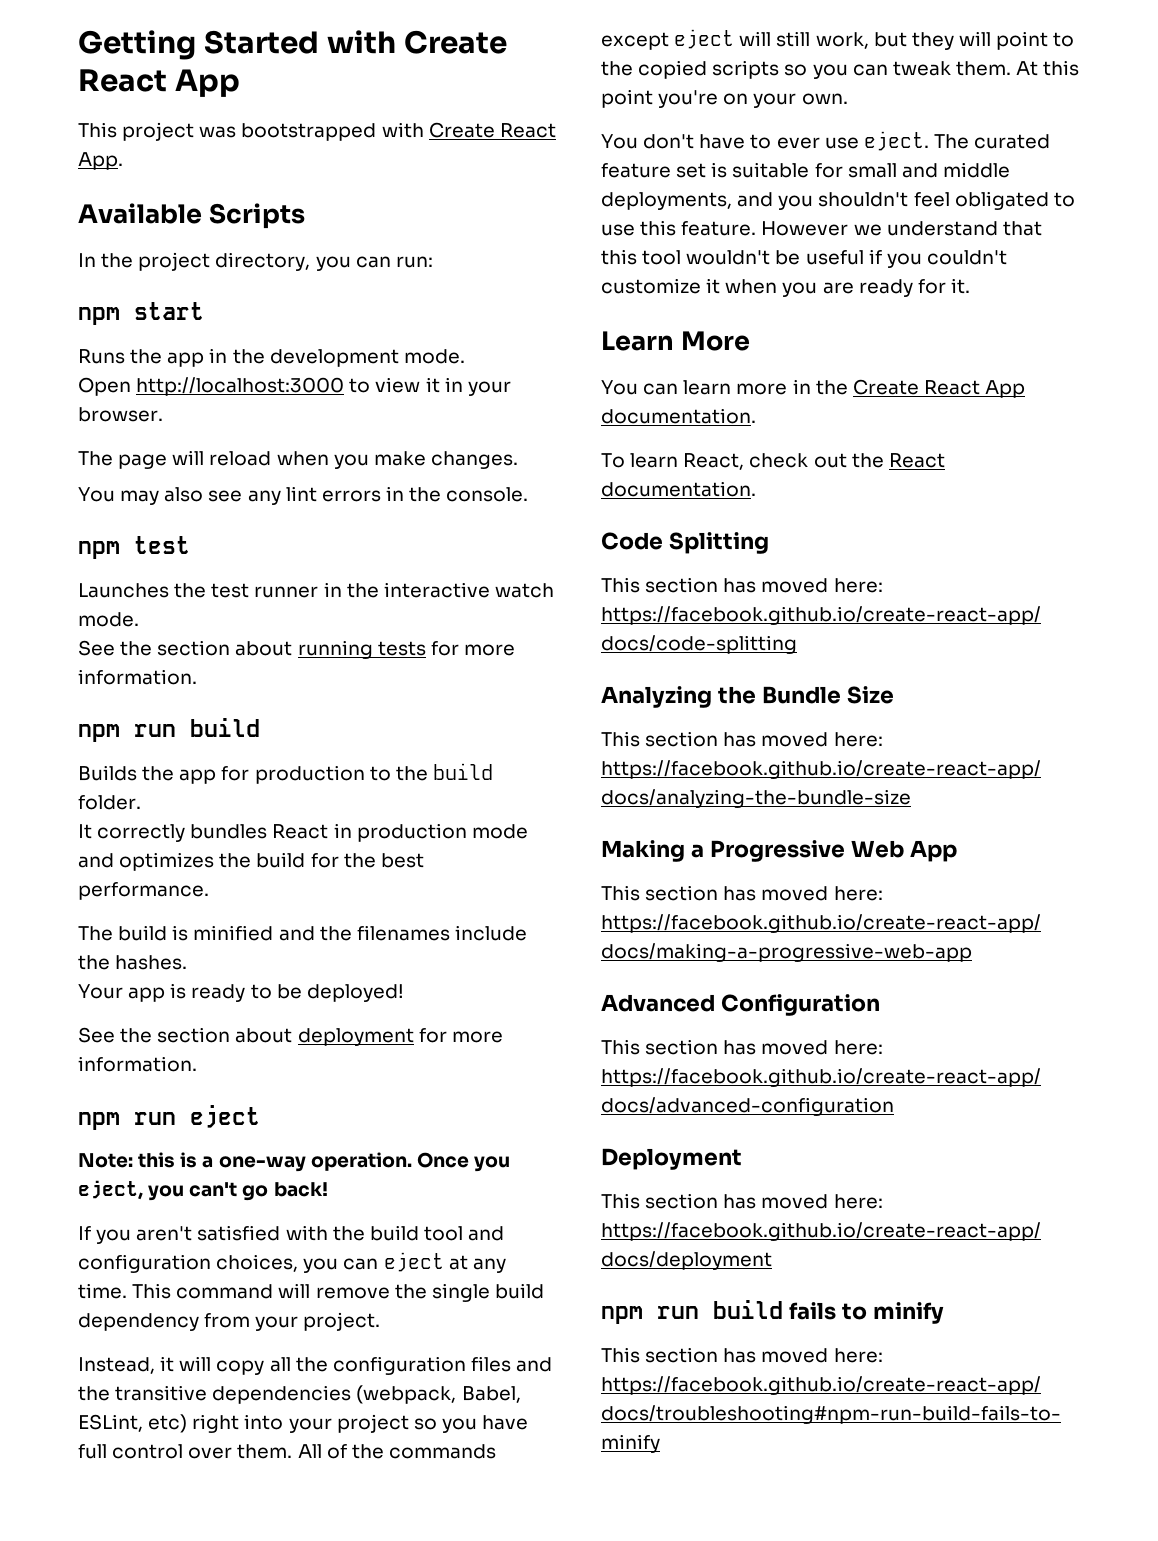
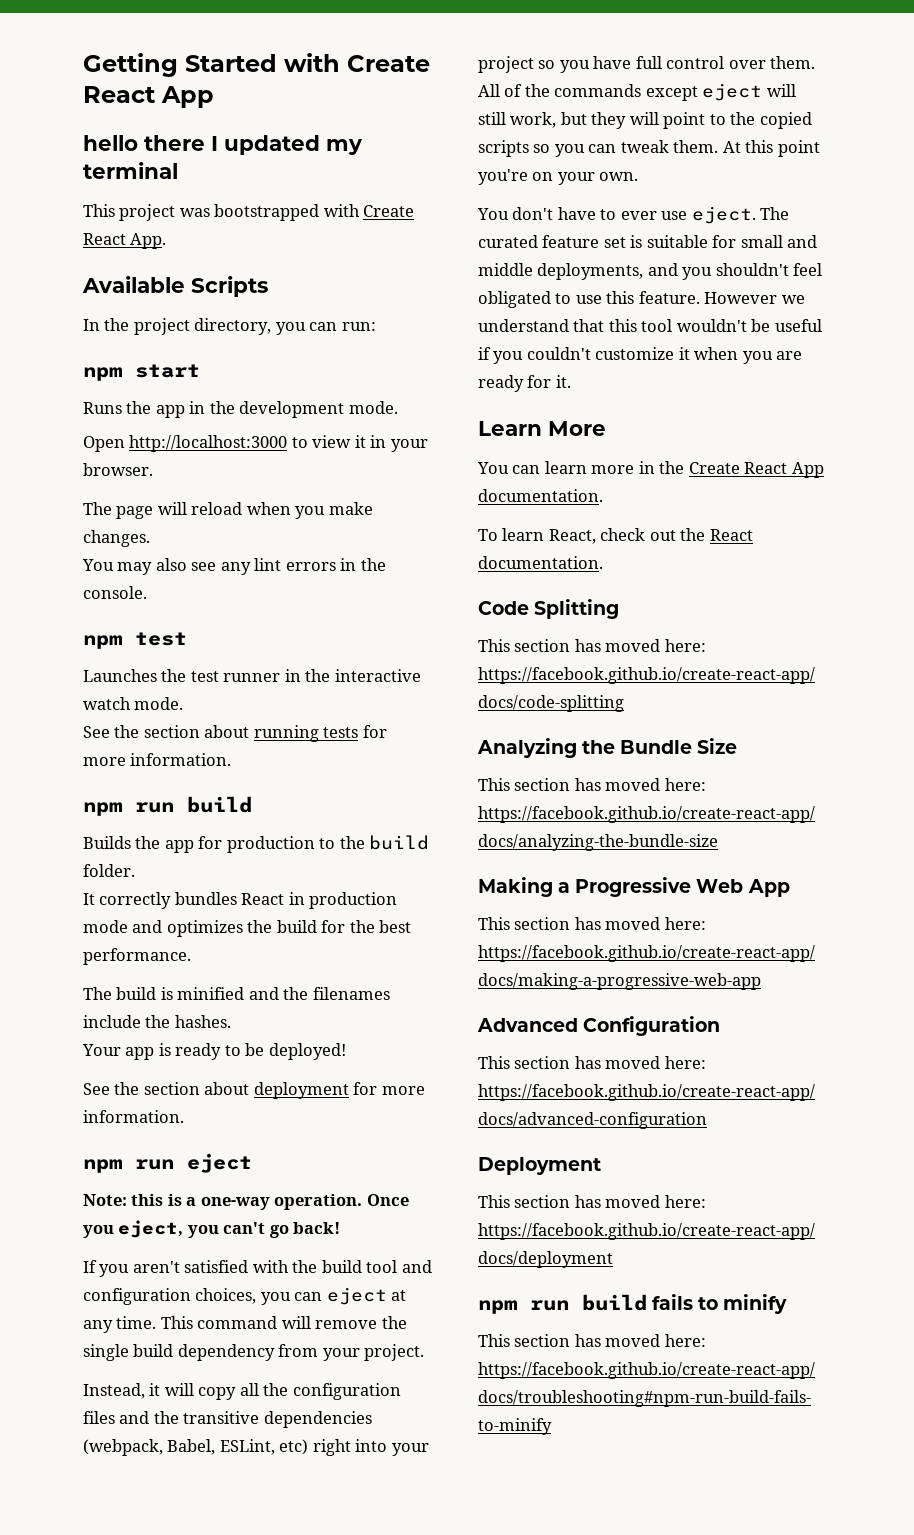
+ hello there I updated my terminal

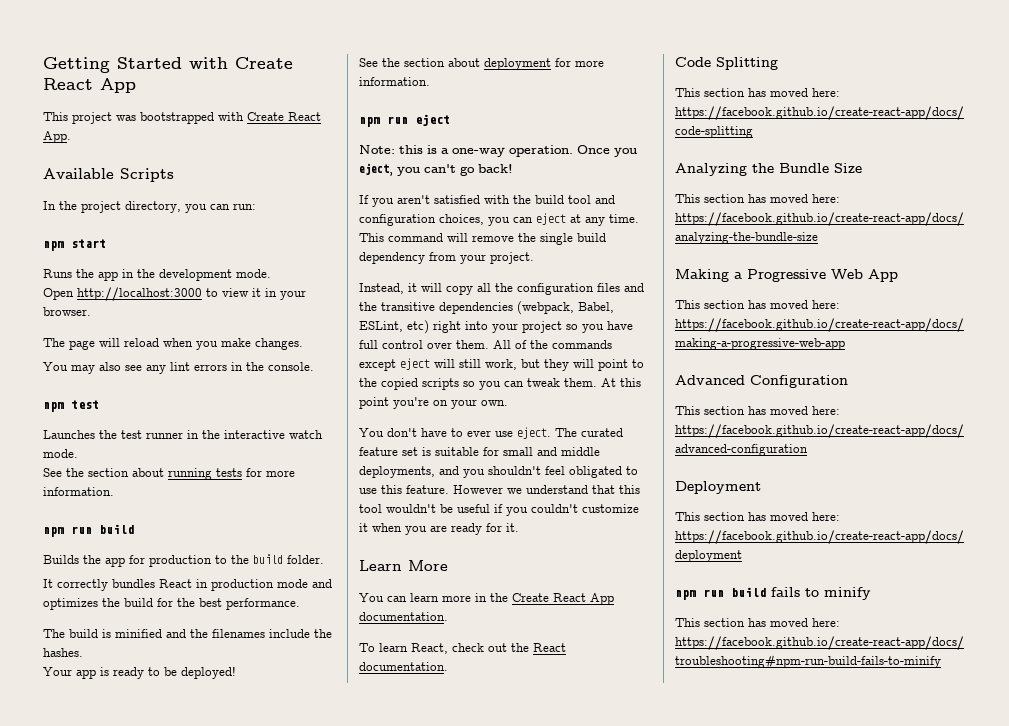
- hello there I updated my terminal

